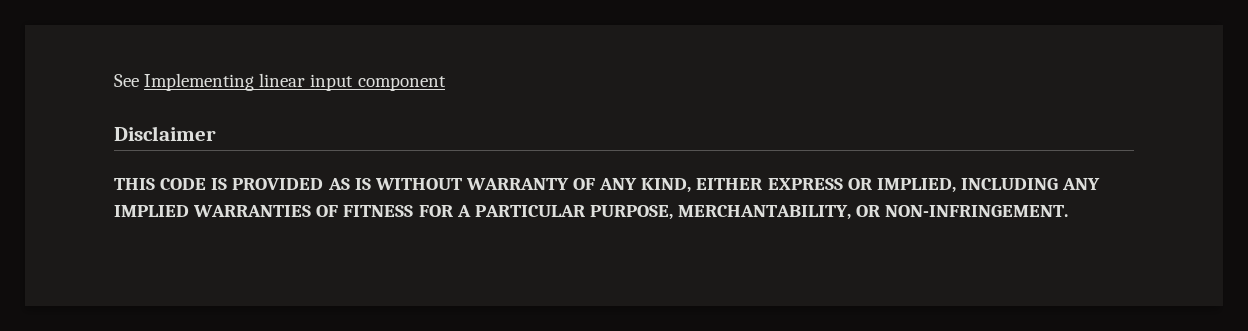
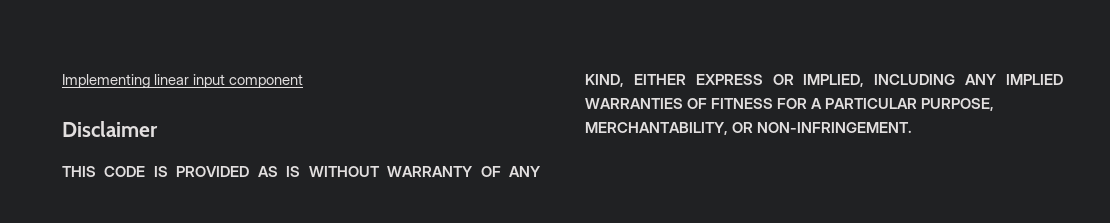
- See Implementing linear input component
+ Implementing linear input component

